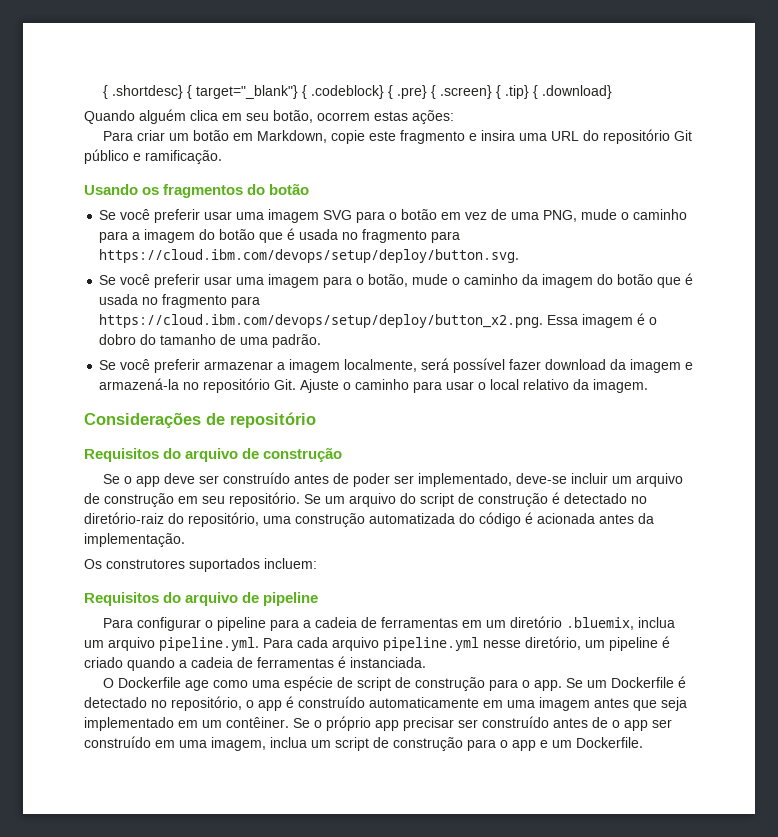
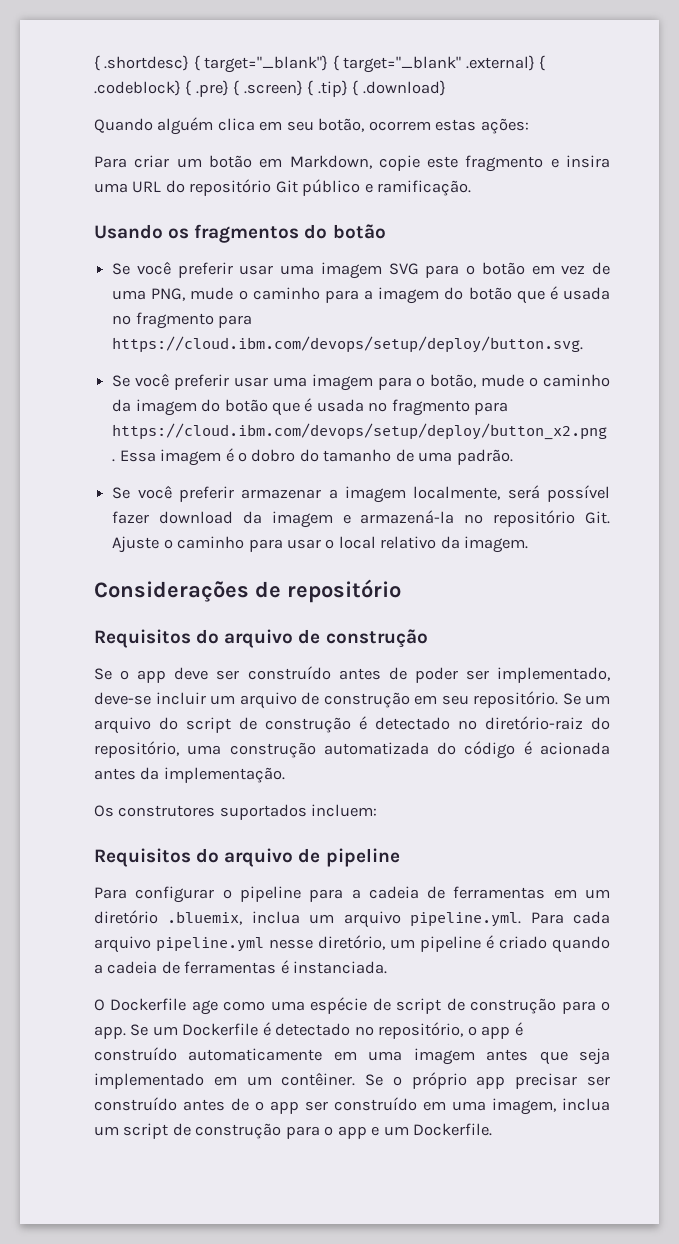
- { .shortdesc} { target="_blank"} { .codeblock} { .pre} { .screen} { .tip} { .download}
+ { .shortdesc} { target="_blank"} { target="_blank" .external} { .codeblock} { .pre} { .screen} { .tip} { .download}

